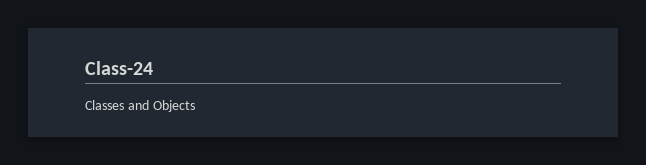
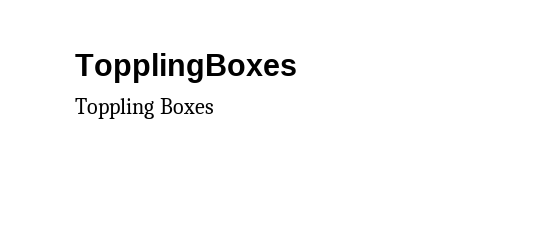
- Class-24
- Classes and Objects
+ TopplingBoxes
+ Toppling Boxes

